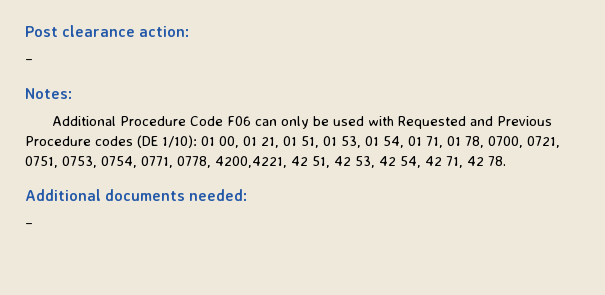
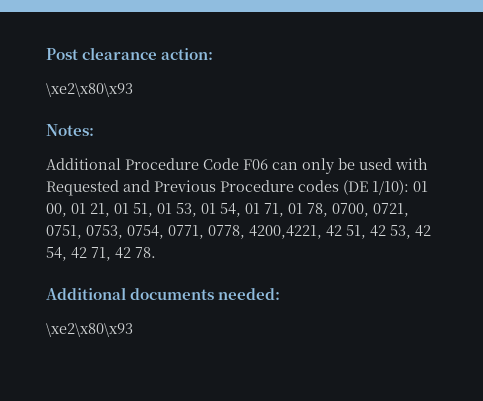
  Post clearance action:
- –
+ \xe2\x80\x93
  Additional documents needed:
- –
+ \xe2\x80\x93

